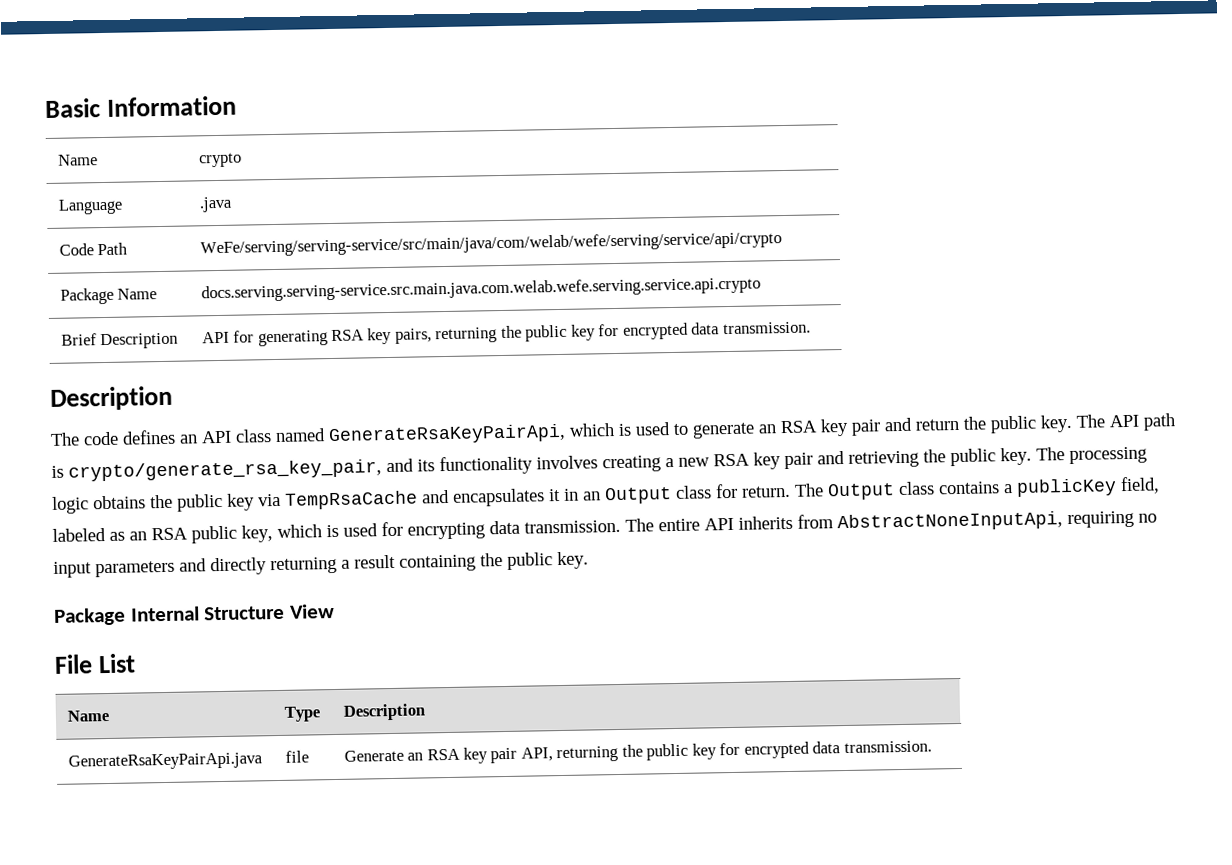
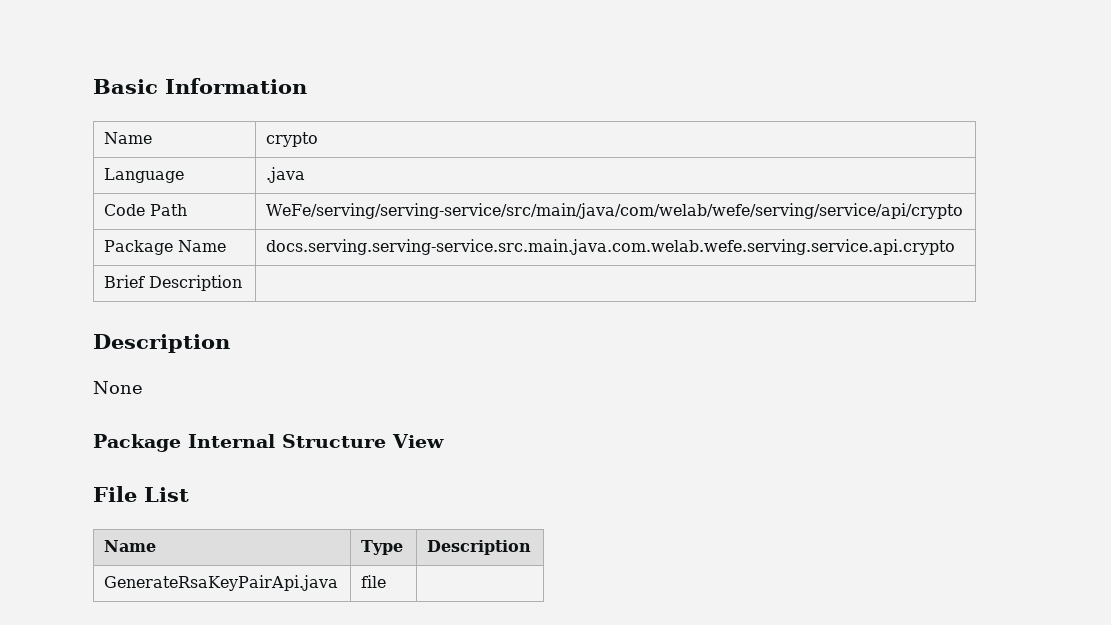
- Brief Description | API for generating RSA key pairs, returning the public key for encrypted data transmission.
+ Brief Description |
  Description
- The code defines an API class named GenerateRsaKeyPairApi, which is used to generate an RSA key pair and return the public key. The API path is crypto/generate_rsa_key_pair, and its functionality involves creating a new RSA key pair and retrieving the public key. The processing logic obtains the public key via TempRsaCache and encapsulates it in an Output class for return. The Output class contains a publicKey field, labeled as an RSA public key, which is used for encrypting data transmission. The entire API inherits from AbstractNoneInputApi, requiring no input parameters and directly returning a result containing the public key.
+ None
- GenerateRsaKeyPairApi.java | file | Generate an RSA key pair API, returning the public key for encrypted data transmission.
+ GenerateRsaKeyPairApi.java | file |

